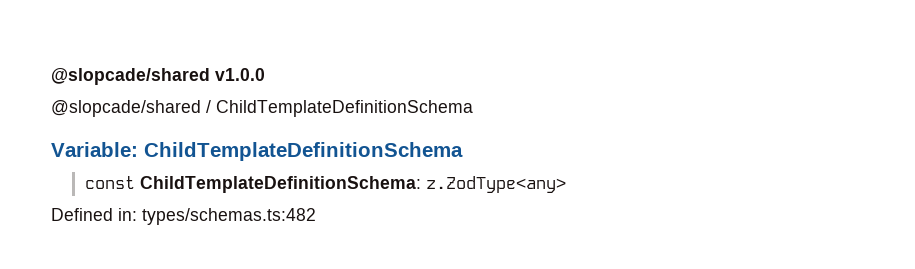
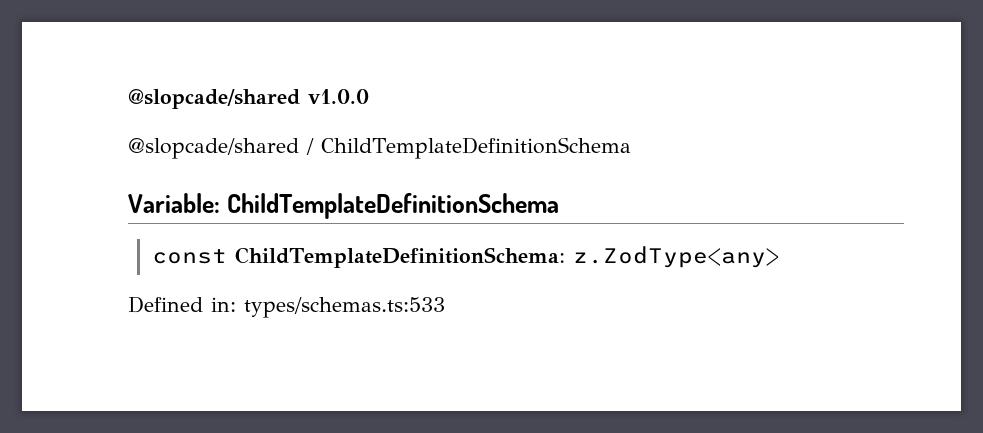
- Defined in: types/schemas.ts:482
+ Defined in: types/schemas.ts:533

